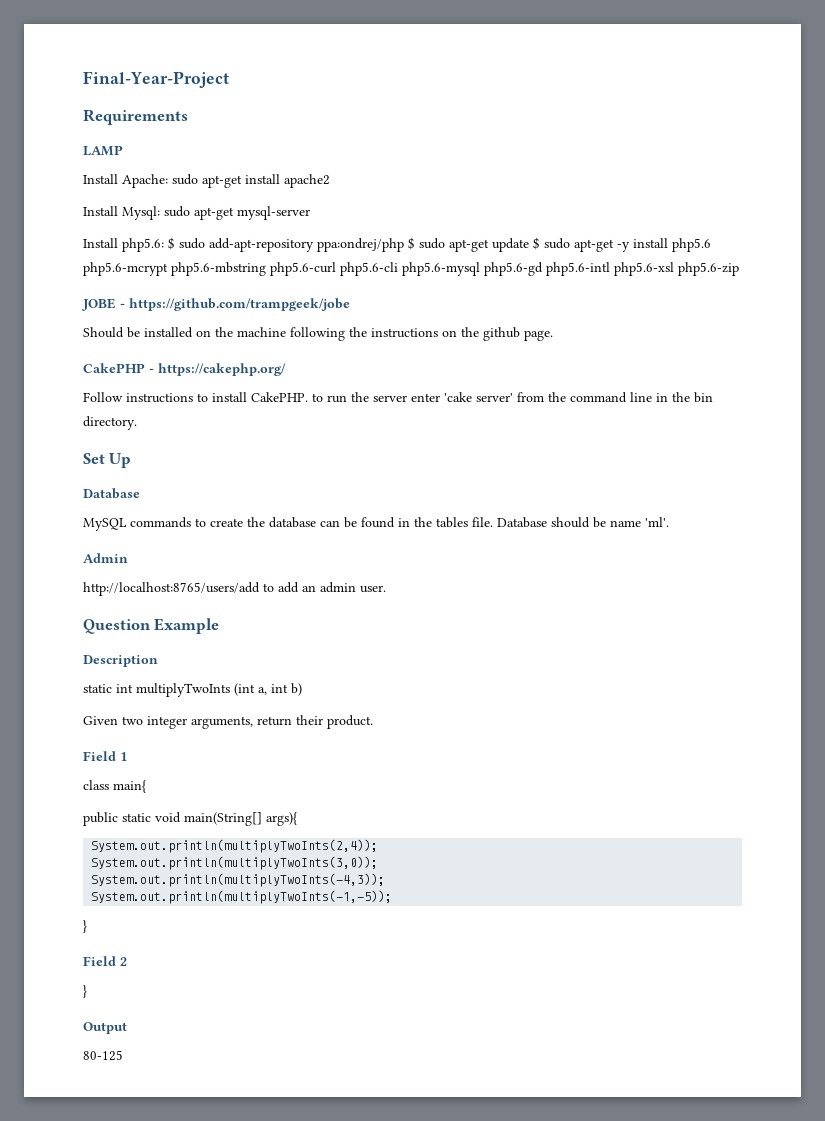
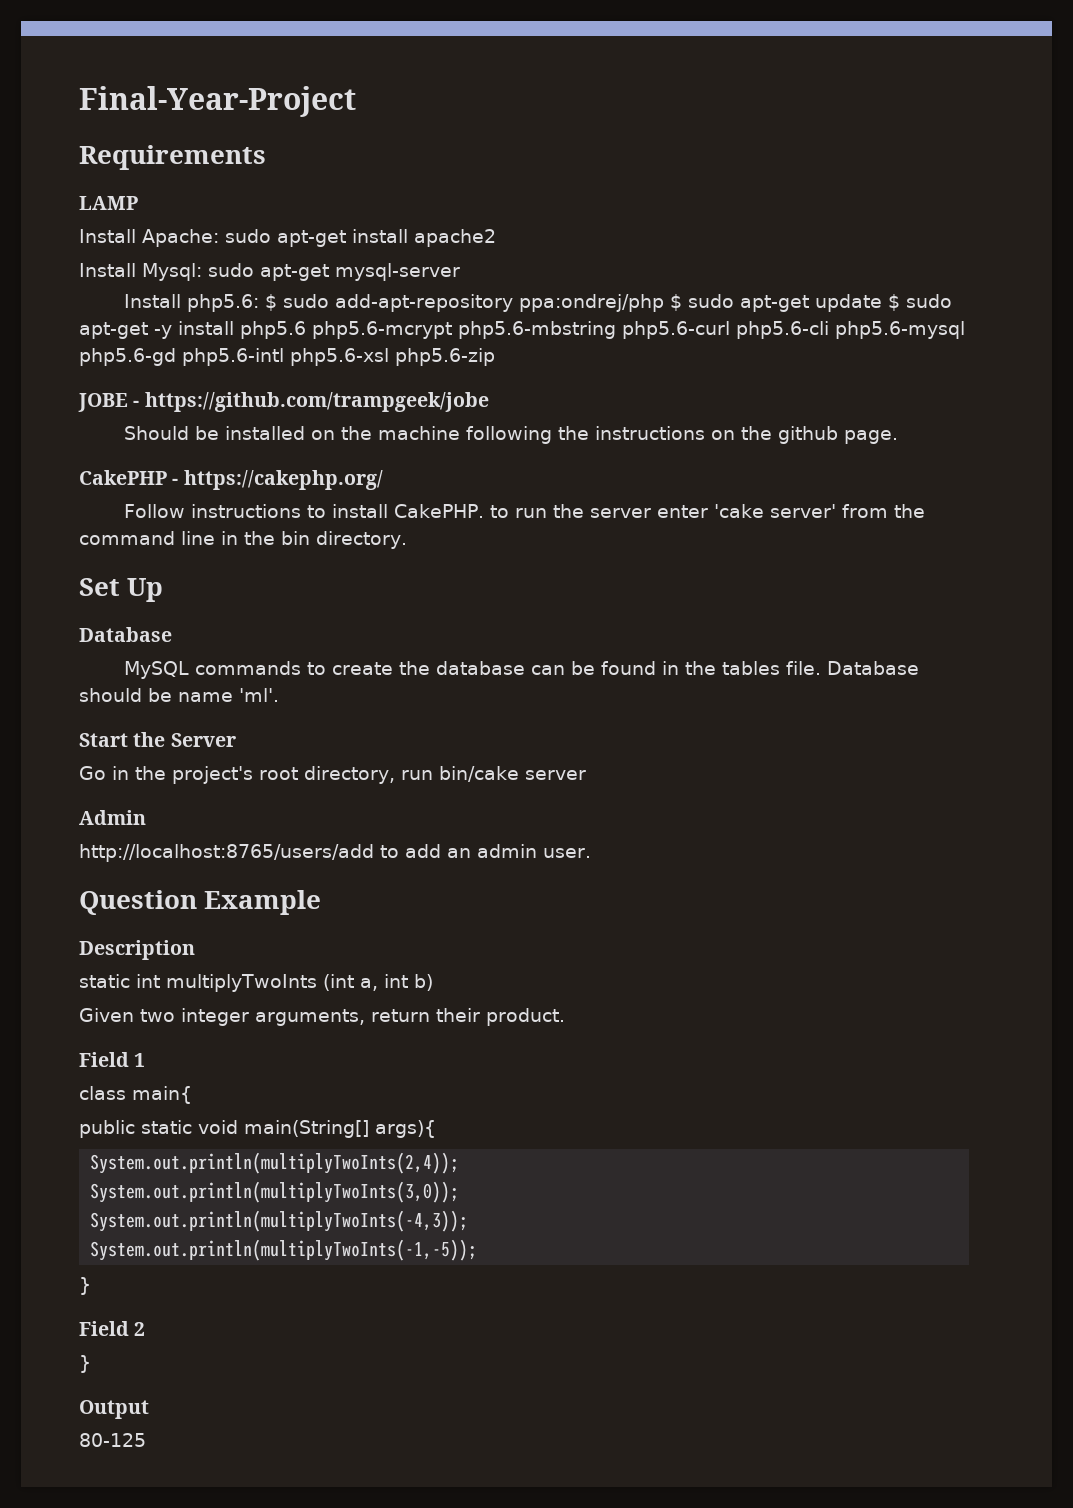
+ Start the Server
+ Go in the project's root directory, run bin/cake server

